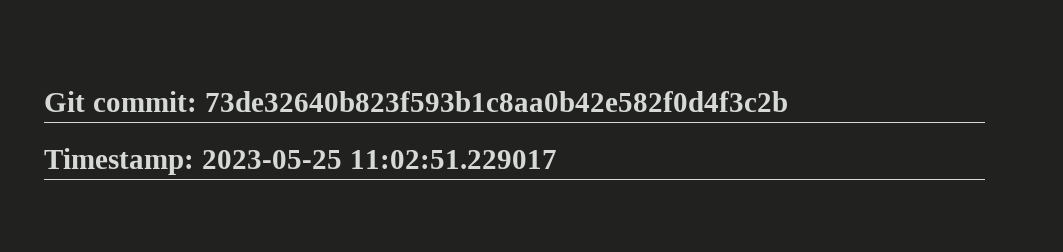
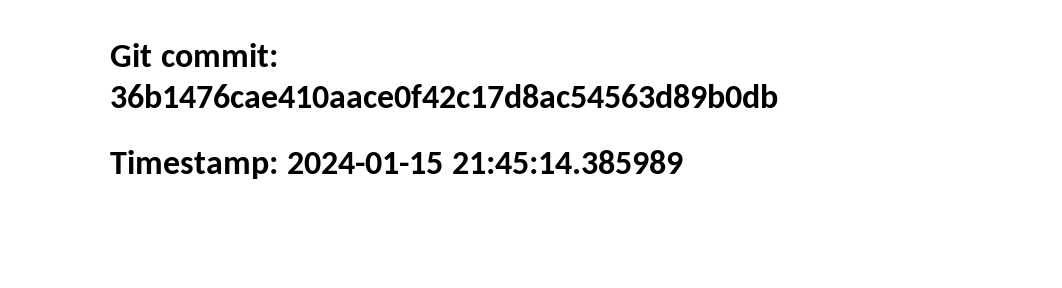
- Git commit: 73de32640b823f593b1c8aa0b42e582f0d4f3c2b
+ Git commit: 36b1476cae410aace0f42c17d8ac54563d89b0db
- Timestamp: 2023-05-25 11:02:51.229017
+ Timestamp: 2024-01-15 21:45:14.385989

